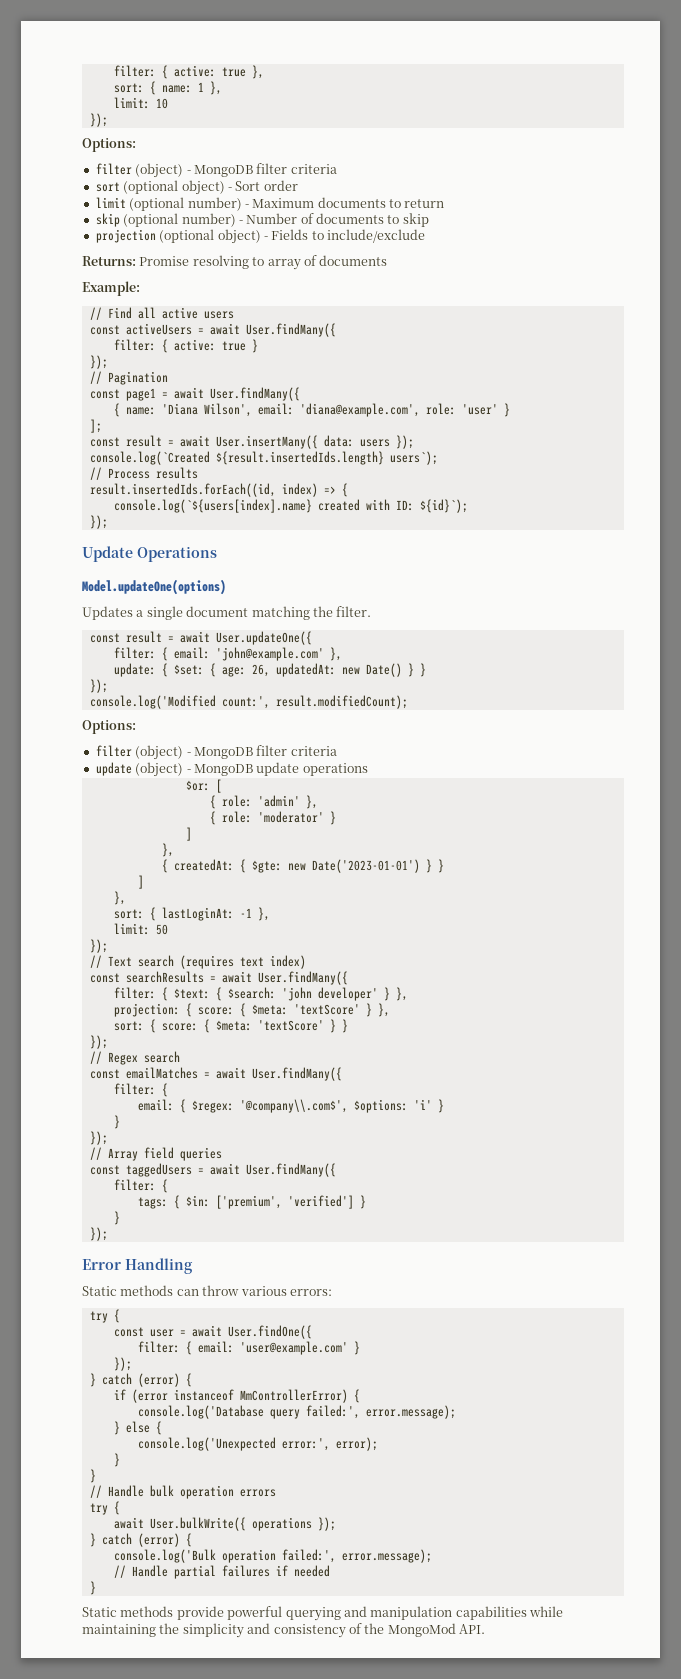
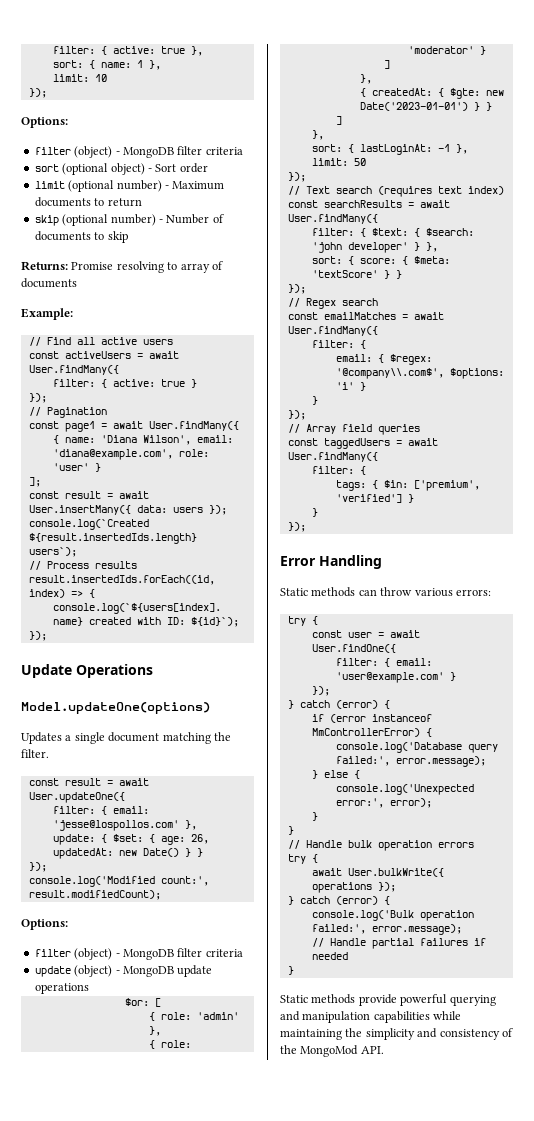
- projection (optional object) - Fields to include/exclude
- filter: { email: 'john@example.com' },
+ filter: { email: 'jesse@lospollos.com' },
- projection: { score: { $meta: 'textScore' } },

